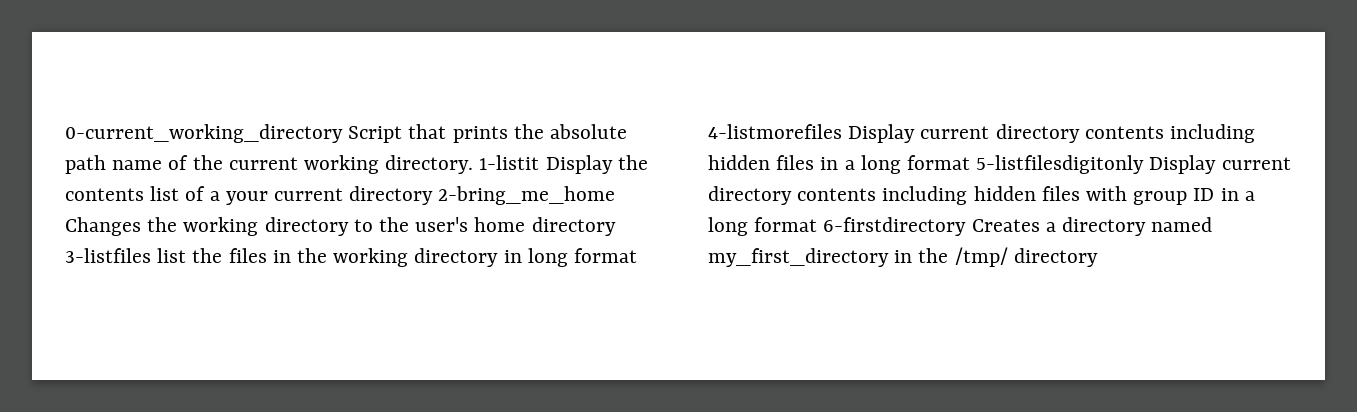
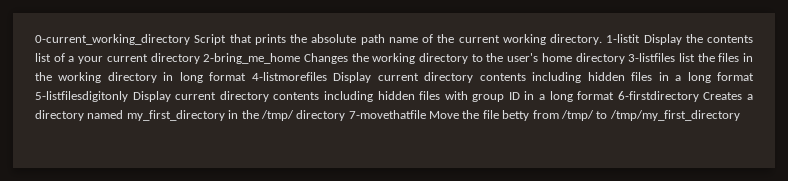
- 1-listit Display the contents list of a your current directory 2-bring_me_home Changes the working directory to the user's home directory 3-listfiles list the files in the working directory in long format 4-listmorefiles Display current directory contents including hidden files in a long format 5-listfilesdigitonly Display current directory contents including hidden files with group ID in a long format 6-firstdirectory Creates a directory named my_first_directory in the /tmp/ directory
+ 1-listit Display the contents list of a your current directory 2-bring_me_home Changes the working directory to the user's home directory 3-listfiles list the files in the working directory in long format 4-listmorefiles Display current directory contents including hidden files in a long format 5-listfilesdigitonly Display current directory contents including hidden files with group ID in a long format 6-firstdirectory Creates a directory named my_first_directory in the /tmp/ directory 7-movethatfile Move the file betty from /tmp/ to /tmp/my_first_directory

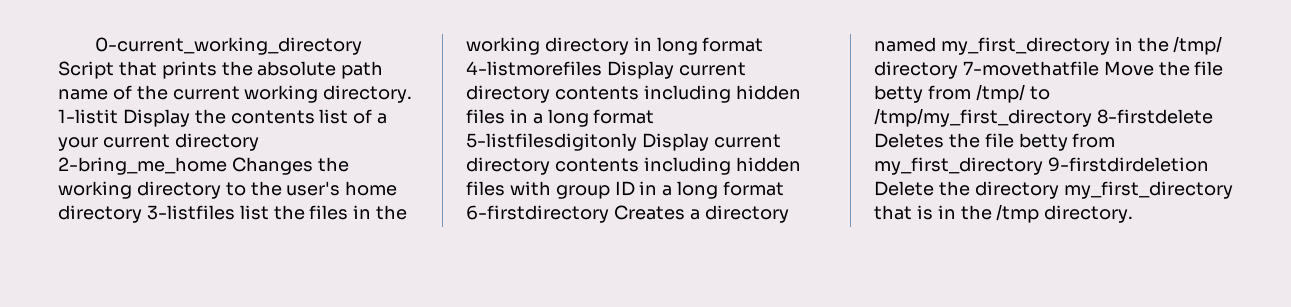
- 1-listit Display the contents list of a your current directory 2-bring_me_home Changes the working directory to the user's home directory 3-listfiles list the files in the working directory in long format 4-listmorefiles Display current directory contents including hidden files in a long format 5-listfilesdigitonly Display current directory contents including hidden files with group ID in a long format 6-firstdirectory Creates a directory named my_first_directory in the /tmp/ directory 7-movethatfile Move the file betty from /tmp/ to /tmp/my_first_directory
+ 1-listit Display the contents list of a your current directory 2-bring_me_home Changes the working directory to the user's home directory 3-listfiles list the files in the working directory in long format 4-listmorefiles Display current directory contents including hidden files in a long format 5-listfilesdigitonly Display current directory contents including hidden files with group ID in a long format 6-firstdirectory Creates a directory named my_first_directory in the /tmp/ directory 7-movethatfile Move the file betty from /tmp/ to /tmp/my_first_directory 8-firstdelete Deletes the file betty from my_first_directory 9-firstdirdeletion Delete the directory my_first_directory that is in the /tmp directory.

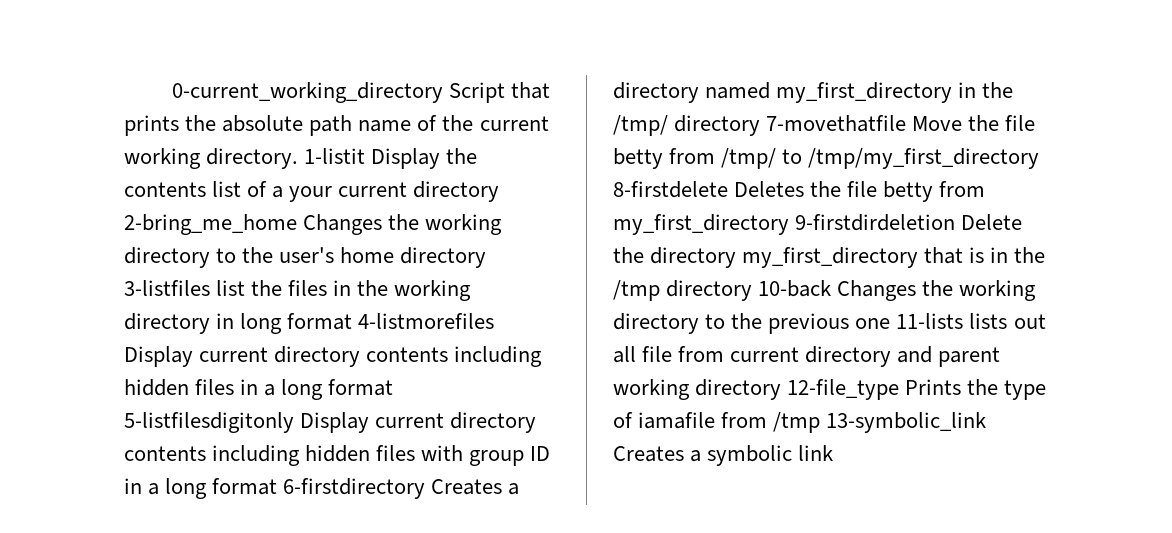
- 1-listit Display the contents list of a your current directory 2-bring_me_home Changes the working directory to the user's home directory 3-listfiles list the files in the working directory in long format 4-listmorefiles Display current directory contents including hidden files in a long format 5-listfilesdigitonly Display current directory contents including hidden files with group ID in a long format 6-firstdirectory Creates a directory named my_first_directory in the /tmp/ directory 7-movethatfile Move the file betty from /tmp/ to /tmp/my_first_directory 8-firstdelete Deletes the file betty from my_first_directory 9-firstdirdeletion Delete the directory my_first_directory that is in the /tmp directory.
+ 1-listit Display the contents list of a your current directory 2-bring_me_home Changes the working directory to the user's home directory 3-listfiles list the files in the working directory in long format 4-listmorefiles Display current directory contents including hidden files in a long format 5-listfilesdigitonly Display current directory contents including hidden files with group ID in a long format 6-firstdirectory Creates a directory named my_first_directory in the /tmp/ directory 7-movethatfile Move the file betty from /tmp/ to /tmp/my_first_directory 8-firstdelete Deletes the file betty from my_first_directory 9-firstdirdeletion Delete the directory my_first_directory that is in the /tmp directory 10-back Changes the working directory to the previous one 11-lists lists out all file from current directory and parent working directory 12-file_type Prints the type of iamafile from /tmp 13-symbolic_link Creates a symbolic link

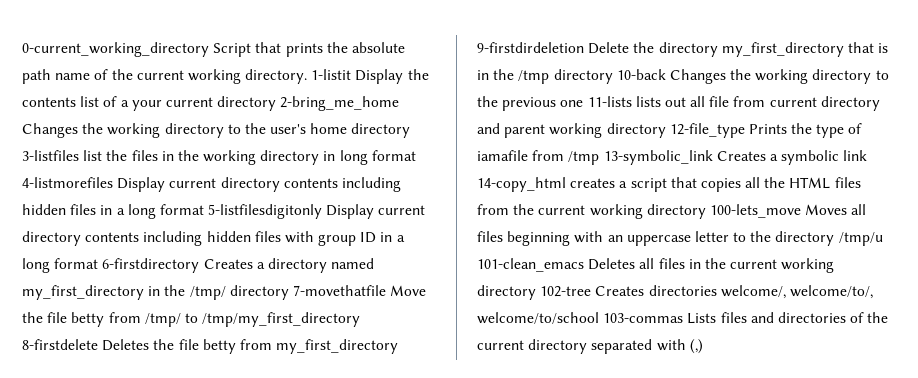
- 1-listit Display the contents list of a your current directory 2-bring_me_home Changes the working directory to the user's home directory 3-listfiles list the files in the working directory in long format 4-listmorefiles Display current directory contents including hidden files in a long format 5-listfilesdigitonly Display current directory contents including hidden files with group ID in a long format 6-firstdirectory Creates a directory named my_first_directory in the /tmp/ directory 7-movethatfile Move the file betty from /tmp/ to /tmp/my_first_directory 8-firstdelete Deletes the file betty from my_first_directory 9-firstdirdeletion Delete the directory my_first_directory that is in the /tmp directory 10-back Changes the working directory to the previous one 11-lists lists out all file from current directory and parent working directory 12-file_type Prints the type of iamafile from /tmp 13-symbolic_link Creates a symbolic link
+ 1-listit Display the contents list of a your current directory 2-bring_me_home Changes the working directory to the user's home directory 3-listfiles list the files in the working directory in long format 4-listmorefiles Display current directory contents including hidden files in a long format 5-listfilesdigitonly Display current directory contents including hidden files with group ID in a long format 6-firstdirectory Creates a directory named my_first_directory in the /tmp/ directory 7-movethatfile Move the file betty from /tmp/ to /tmp/my_first_directory 8-firstdelete Deletes the file betty from my_first_directory 9-firstdirdeletion Delete the directory my_first_directory that is in the /tmp directory 10-back Changes the working directory to the previous one 11-lists lists out all file from current directory and parent working directory 12-file_type Prints the type of iamafile from /tmp 13-symbolic_link Creates a symbolic link 14-copy_html creates a script that copies all the HTML files from the current working directory 100-lets_move Moves all files beginning with an uppercase letter to the directory /tmp/u 101-clean_emacs Deletes all files in the current working directory 102-tree Creates directories welcome/, welcome/to/, welcome/to/school 103-commas Lists files and directories of the current directory separated with (,)

